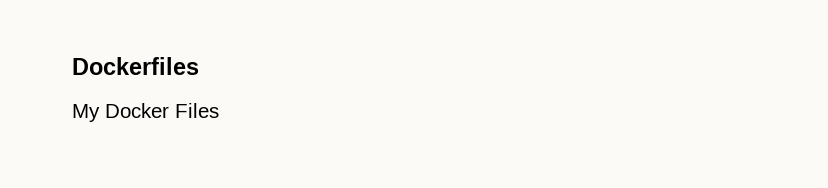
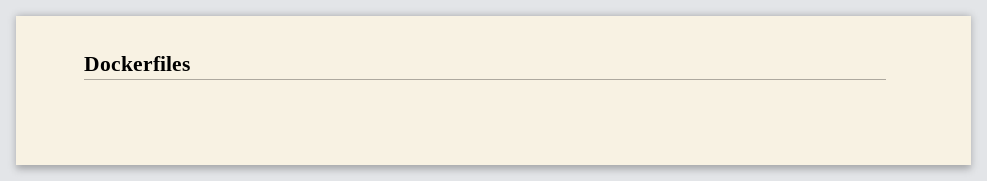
- My Docker Files

